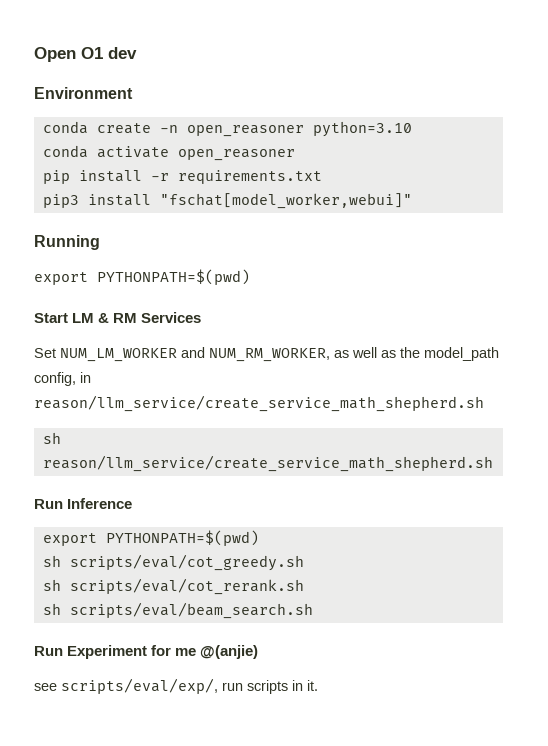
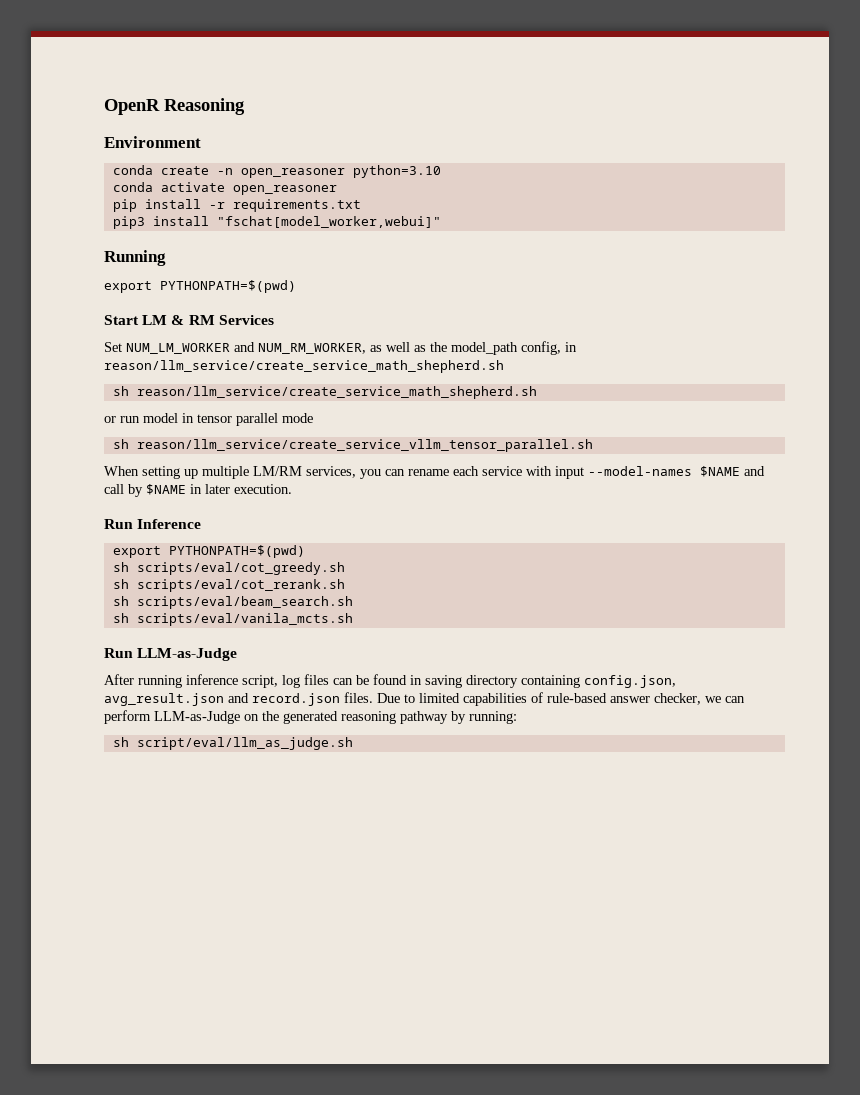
- Open O1 dev
+ OpenR Reasoning
+ or run model in tensor parallel mode
+ sh reason/llm_service/create_service_vllm_tensor_parallel.sh
+ When setting up multiple LM/RM services, you can rename each service with input --model-names $NAME and call by $NAME in later execution.
- Run Experiment for me @(anjie)
- see scripts/eval/exp/, run scripts in it.
+ sh scripts/eval/vanila_mcts.sh
+ Run LLM-as-Judge
+ After running inference script, log files can be found in saving directory containing config.json, avg_result.json and record.json files. Due to limited capabilities of rule-based answer checker, we can perform LLM-as-Judge on the generated reasoning pathway by running:
+ sh script/eval/llm_as_judge.sh

